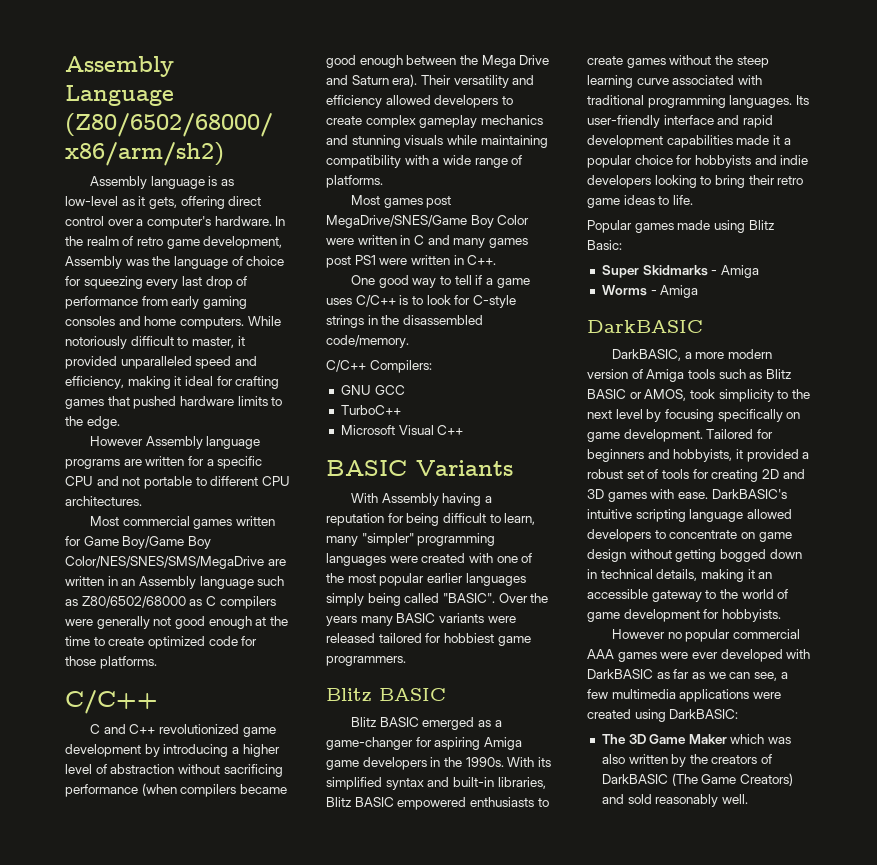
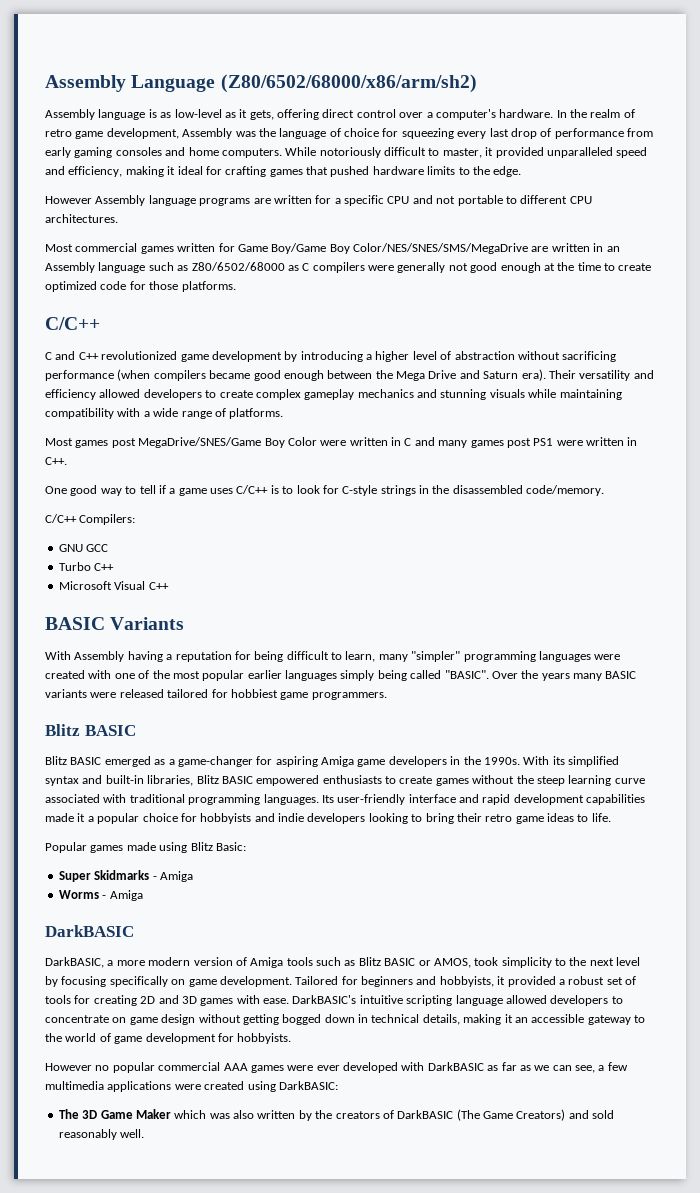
- TurboC++
+ Turbo C++

